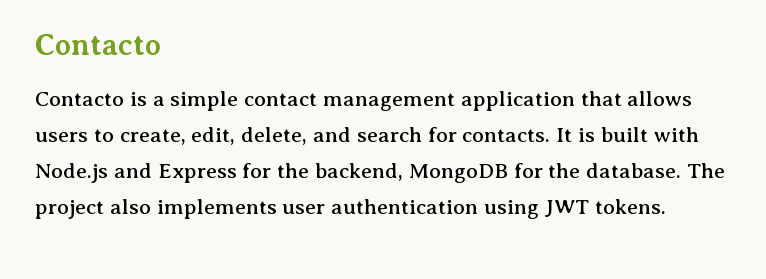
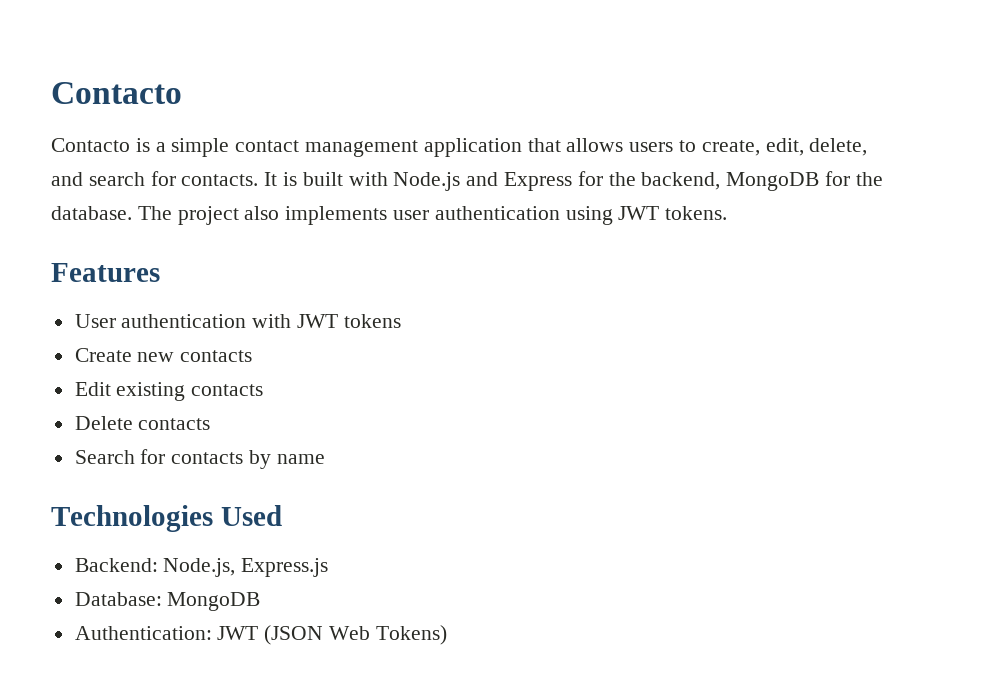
+ Features
+ User authentication with JWT tokens
+ Create new contacts
+ Edit existing contacts
+ Delete contacts
+ Search for contacts by name
+ Technologies Used
+ Backend: Node.js, Express.js
+ Database: MongoDB
+ Authentication: JWT (JSON Web Tokens)

